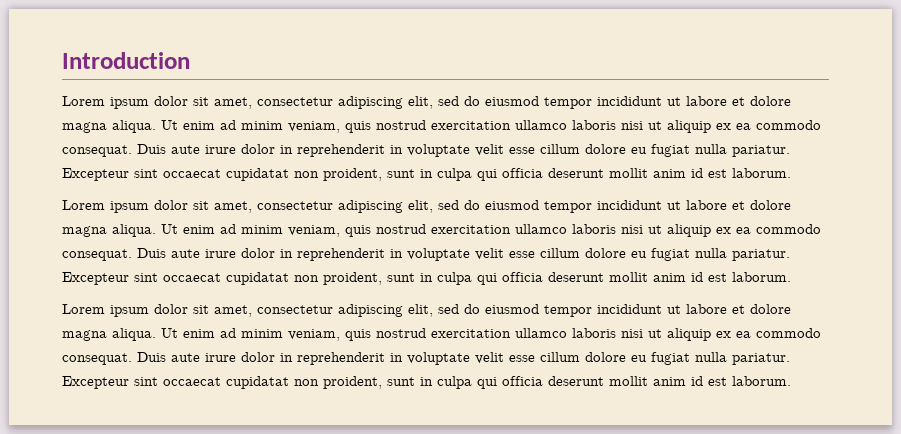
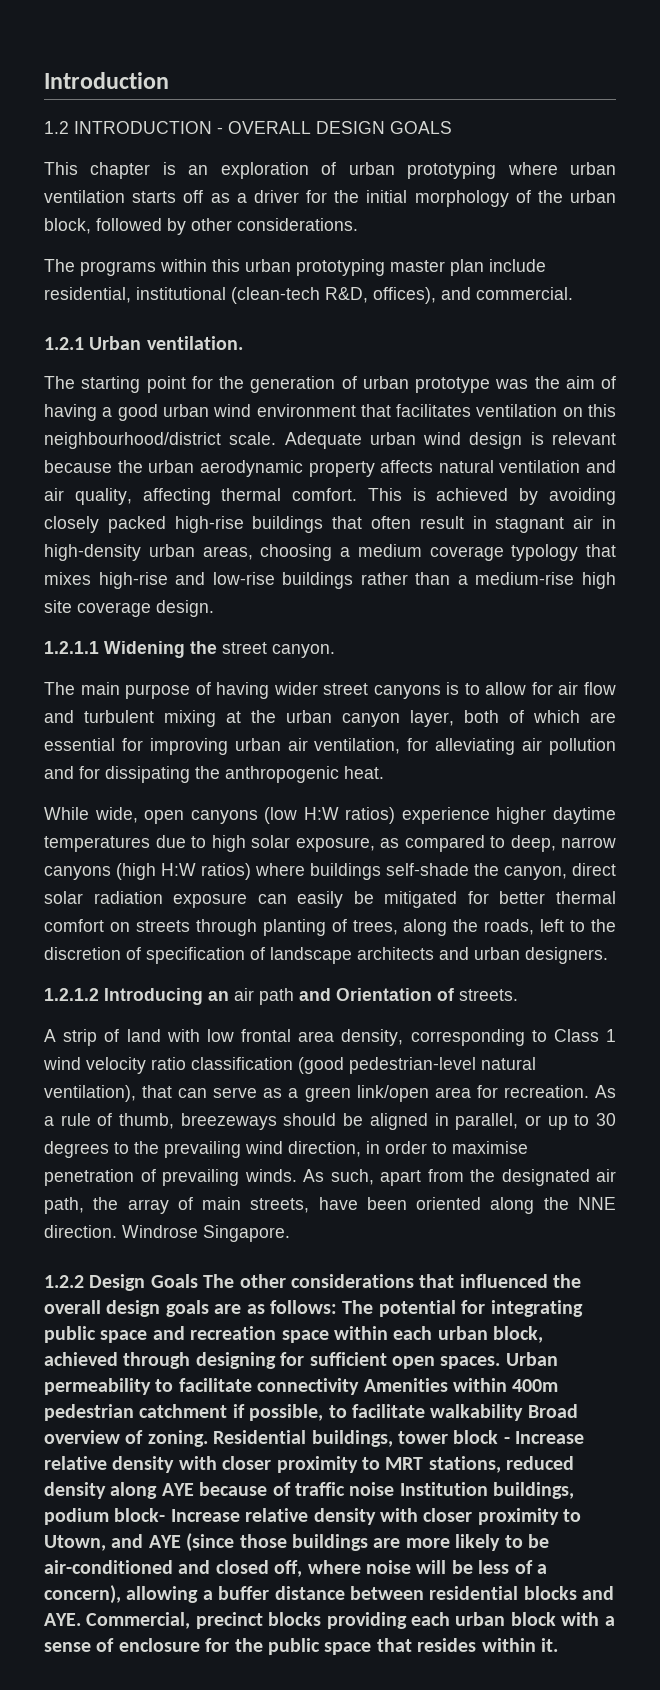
  Introduction
- Lorem ipsum dolor sit amet, consectetur adipiscing elit, sed do eiusmod tempor incididunt ut labore et dolore magna aliqua. Ut enim ad minim veniam, quis nostrud exercitation ullamco laboris nisi ut aliquip ex ea commodo consequat. Duis aute irure dolor in reprehenderit in voluptate velit esse cillum dolore eu fugiat nulla pariatur. Excepteur sint occaecat cupidatat non proident, sunt in culpa qui officia deserunt mollit anim id est laborum.
- Lorem ipsum dolor sit amet, consectetur adipiscing elit, sed do eiusmod tempor incididunt ut labore et dolore magna aliqua. Ut enim ad minim veniam, quis nostrud exercitation ullamco laboris nisi ut aliquip ex ea commodo consequat. Duis aute irure dolor in reprehenderit in voluptate velit esse cillum dolore eu fugiat nulla pariatur. Excepteur sint occaecat cupidatat non proident, sunt in culpa qui officia deserunt mollit anim id est laborum.
- Lorem ipsum dolor sit amet, consectetur adipiscing elit, sed do eiusmod tempor incididunt ut labore et dolore magna aliqua. Ut enim ad minim veniam, quis nostrud exercitation ullamco laboris nisi ut aliquip ex ea commodo consequat. Duis aute irure dolor in reprehenderit in voluptate velit esse cillum dolore eu fugiat nulla pariatur. Excepteur sint occaecat cupidatat non proident, sunt in culpa qui officia deserunt mollit anim id est laborum.
+ 1.2 INTRODUCTION - OVERALL DESIGN GOALS
+ This chapter is an exploration of urban prototyping where urban ventilation starts off as a driver for the initial morphology of the urban block, followed by other considerations.
+ The programs within this urban prototyping master plan include residential, institutional (clean-tech R&D, offices), and commercial.
+ 1.2.1 Urban ventilation.
+ The starting point for the generation of urban prototype was the aim of having a good urban wind environment that facilitates ventilation on this neighbourhood/district scale. Adequate urban wind design is relevant because the urban aerodynamic property affects natural ventilation and air quality, affecting thermal comfort. This is achieved by avoiding closely packed high-rise buildings that often result in stagnant air in high-density urban areas, choosing a medium coverage typology that mixes high-rise and low-rise buildings rather than a medium-rise high site coverage design.
+ 1.2.1.1 Widening the street canyon.
+ The main purpose of having wider street canyons is to allow for air flow and turbulent mixing at the urban canyon layer, both of which are essential for improving urban air ventilation, for alleviating air pollution and for dissipating the anthropogenic heat.
+ While wide, open canyons (low H:W ratios) experience higher daytime temperatures due to high solar exposure, as compared to deep, narrow canyons (high H:W ratios) where buildings self-shade the canyon, direct solar radiation exposure can easily be mitigated for better thermal comfort on streets through planting of trees, along the roads, left to the discretion of specification of landscape architects and urban designers.
+ 1.2.1.2 Introducing an air path and Orientation of streets.
+ A strip of land with low frontal area density, corresponding to Class 1 wind velocity ratio classification (good pedestrian-level natural ventilation), that can serve as a green link/open area for recreation. As a rule of thumb, breezeways should be aligned in parallel, or up to 30 degrees to the prevailing wind direction, in order to maximise penetration of prevailing winds. As such, apart from the designated air path, the array of main streets, have been oriented along the NNE direction. Windrose Singapore.
+ 1.2.2 Design Goals The other considerations that influenced the overall design goals are as follows: The potential for integrating public space and recreation space within each urban block, achieved through designing for sufficient open spaces. Urban permeability to facilitate connectivity Amenities within 400m pedestrian catchment if possible, to facilitate walkability Broad overview of zoning. Residential buildings, tower block - Increase relative density with closer proximity to MRT stations, reduced density along AYE because of traffic noise Institution buildings, podium block- Increase relative density with closer proximity to Utown, and AYE (since those buildings are more likely to be air-conditioned and closed off, where noise will be less of a concern), allowing a buffer distance between residential blocks and AYE. Commercial, precinct blocks providing each urban block with a sense of enclosure for the public space that resides within it.

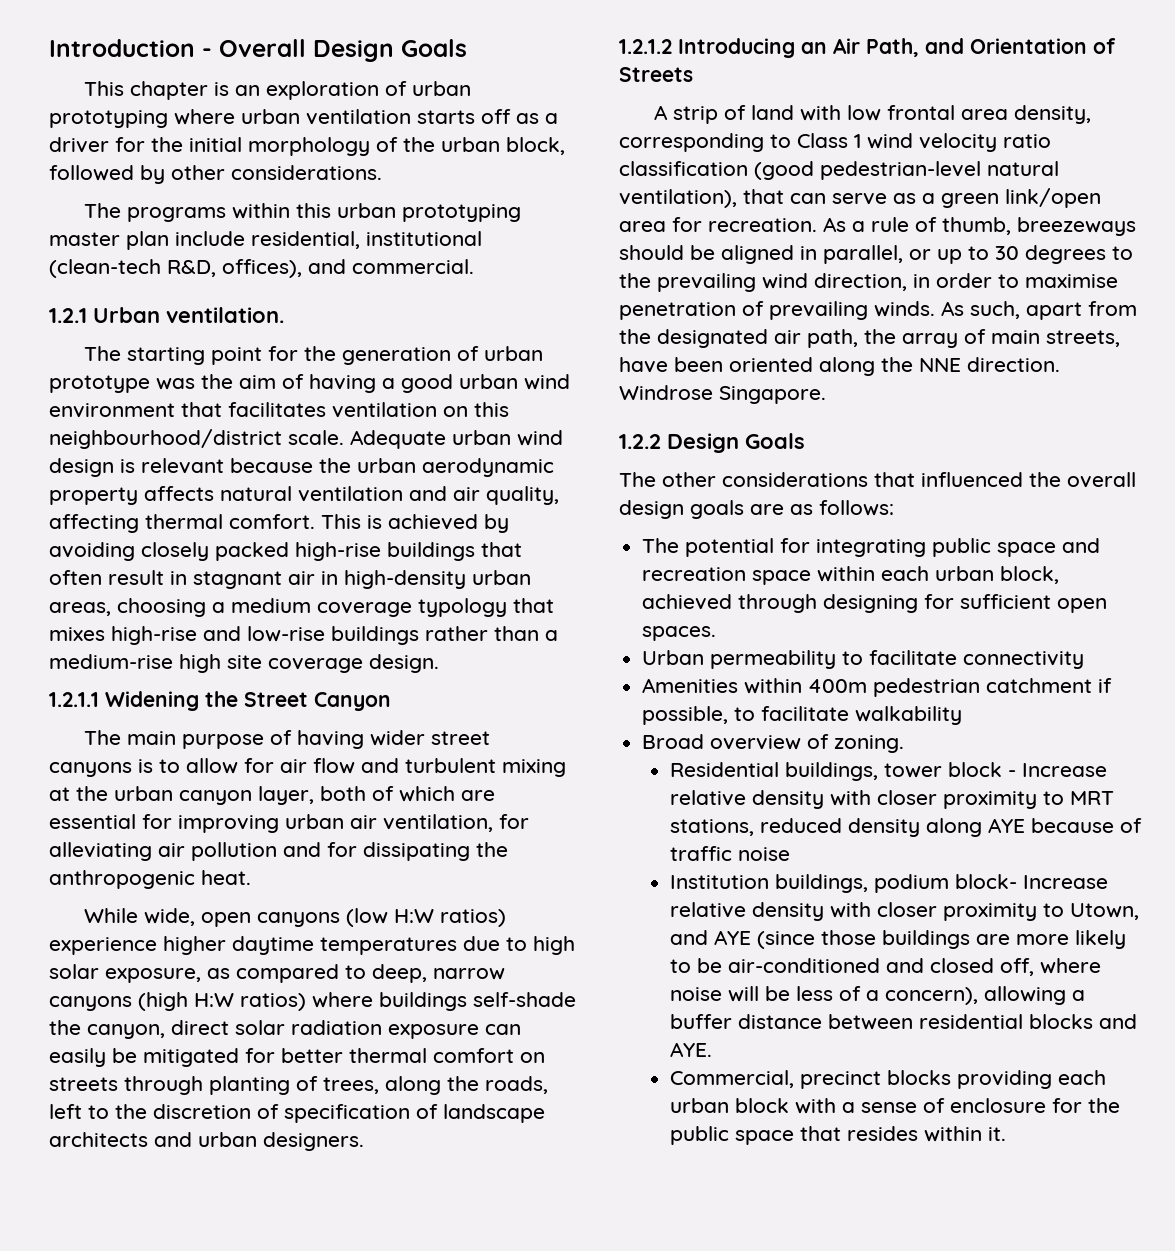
- Introduction
- 1.2 INTRODUCTION - OVERALL DESIGN GOALS
+ Introduction - Overall Design Goals
- 1.2.1.1 Widening the street canyon.
+ 1.2.1.1 Widening the Street Canyon
- 1.2.1.2 Introducing an air path and Orientation of streets.
+ 1.2.1.2 Introducing an Air Path, and Orientation of Streets
- 1.2.2 Design Goals The other considerations that influenced the overall design goals are as follows: The potential for integrating public space and recreation space within each urban block, achieved through designing for sufficient open spaces. Urban permeability to facilitate connectivity Amenities within 400m pedestrian catchment if possible, to facilitate walkability Broad overview of zoning. Residential buildings, tower block - Increase relative density with closer proximity to MRT stations, reduced density along AYE because of traffic noise Institution buildings, podium block- Increase relative density with closer proximity to Utown, and AYE (since those buildings are more likely to be air-conditioned and closed off, where noise will be less of a concern), allowing a buffer distance between residential blocks and AYE. Commercial, precinct blocks providing each urban block with a sense of enclosure for the public space that resides within it.
+ 1.2.2 Design Goals
+ The other considerations that influenced the overall design goals are as follows:
+ The potential for integrating public space and recreation space within each urban block, achieved through designing for sufficient open spaces.
+ Urban permeability to facilitate connectivity
+ Amenities within 400m pedestrian catchment if possible, to facilitate walkability
+ Broad overview of zoning.
+ Residential buildings, tower block - Increase relative density with closer proximity to MRT stations, reduced density along AYE because of traffic noise
+ Institution buildings, podium block- Increase relative density with closer proximity to Utown, and AYE (since those buildings are more likely to be air-conditioned and closed off, where noise will be less of a concern), allowing a buffer distance between residential blocks and AYE.
+ Commercial, precinct blocks providing each urban block with a sense of enclosure for the public space that resides within it.

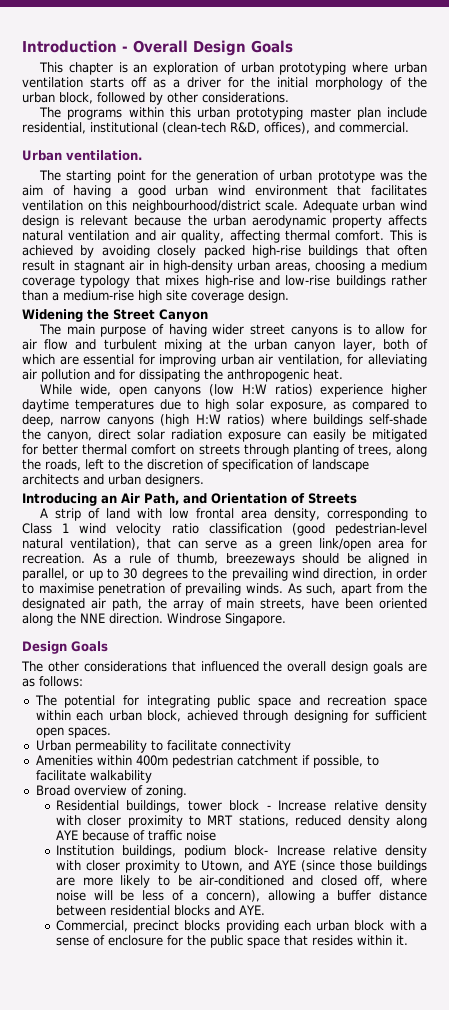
- 1.2.1 Urban ventilation.
+ Urban ventilation.
- 1.2.1.1 Widening the Street Canyon
+ Widening the Street Canyon
- 1.2.1.2 Introducing an Air Path, and Orientation of Streets
+ Introducing an Air Path, and Orientation of Streets
  Windrose Singapore.
- 1.2.2 Design Goals
+ Design Goals

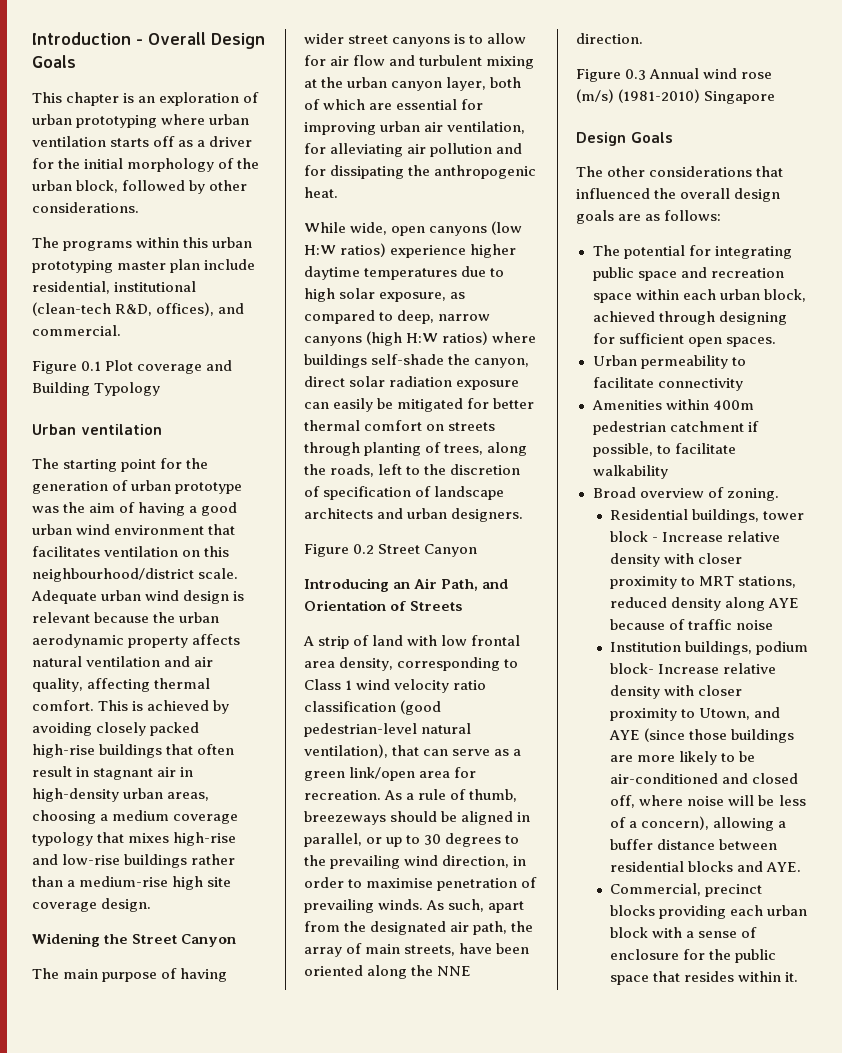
- Urban ventilation.
+ Figure 0.1 Plot coverage and Building Typology
+ Urban ventilation
+ Figure 0.2 Street Canyon
- As such, apart from the designated air path, the array of main streets, have been oriented along the NNE direction. Windrose Singapore.
+ As such, apart from the designated air path, the array of main streets, have been oriented along the NNE direction.
+ Figure 0.3 Annual wind rose (m/s) (1981-2010) Singapore

